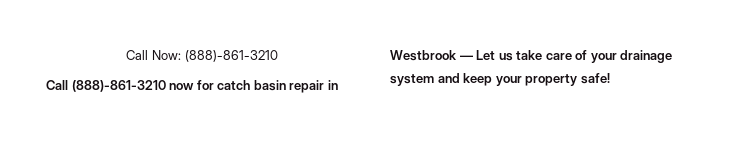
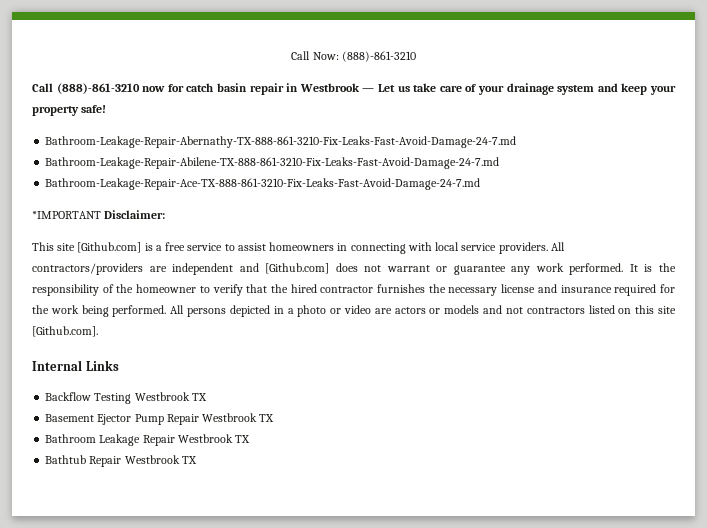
+ Bathroom-Leakage-Repair-Abernathy-TX-888-861-3210-Fix-Leaks-Fast-Avoid-Damage-24-7.md
+ Bathroom-Leakage-Repair-Abilene-TX-888-861-3210-Fix-Leaks-Fast-Avoid-Damage-24-7.md
+ Bathroom-Leakage-Repair-Ace-TX-888-861-3210-Fix-Leaks-Fast-Avoid-Damage-24-7.md
+ *IMPORTANT Disclaimer:
+ This site [Github.com] is a free service to assist homeowners in connecting with local service providers. All contractors/providers are independent and [Github.com] does not warrant or guarantee any work performed. It is the responsibility of the homeowner to verify that the hired contractor furnishes the necessary license and insurance required for the work being performed. All persons depicted in a photo or video are actors or models and not contractors listed on this site [Github.com].
+ Internal Links
+ Backflow Testing Westbrook TX
+ Basement Ejector Pump Repair Westbrook TX
+ Bathroom Leakage Repair Westbrook TX
+ Bathtub Repair Westbrook TX

